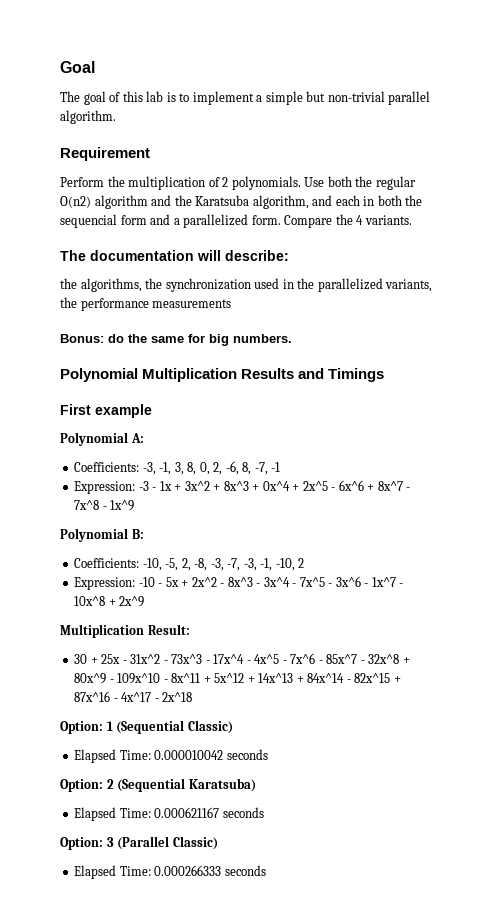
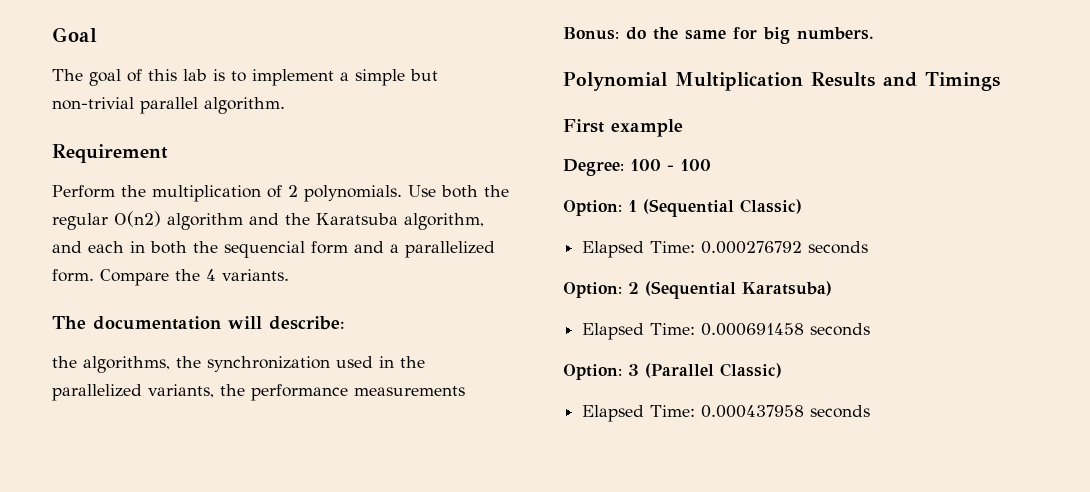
- Polynomial A:
- Coefficients: -3, -1, 3, 8, 0, 2, -6, 8, -7, -1
- Expression: -3 - 1x + 3x^2 + 8x^3 + 0x^4 + 2x^5 - 6x^6 + 8x^7 - 7x^8 - 1x^9
- Polynomial B:
- Coefficients: -10, -5, 2, -8, -3, -7, -3, -1, -10, 2
- Expression: -10 - 5x + 2x^2 - 8x^3 - 3x^4 - 7x^5 - 3x^6 - 1x^7 - 10x^8 + 2x^9
- Multiplication Result:
- 30 + 25x - 31x^2 - 73x^3 - 17x^4 - 4x^5 - 7x^6 - 85x^7 - 32x^8 + 80x^9 - 109x^10 - 8x^11 + 5x^12 + 14x^13 + 84x^14 - 82x^15 + 87x^16 - 4x^17 - 2x^18
+ Degree: 100 - 100
- Elapsed Time: 0.000010042 seconds
+ Elapsed Time: 0.000276792 seconds
- Elapsed Time: 0.000621167 seconds
+ Elapsed Time: 0.000691458 seconds
- Elapsed Time: 0.000266333 seconds
+ Elapsed Time: 0.000437958 seconds

